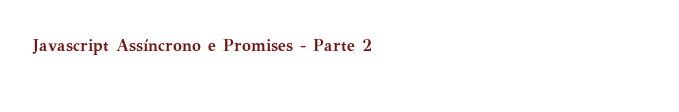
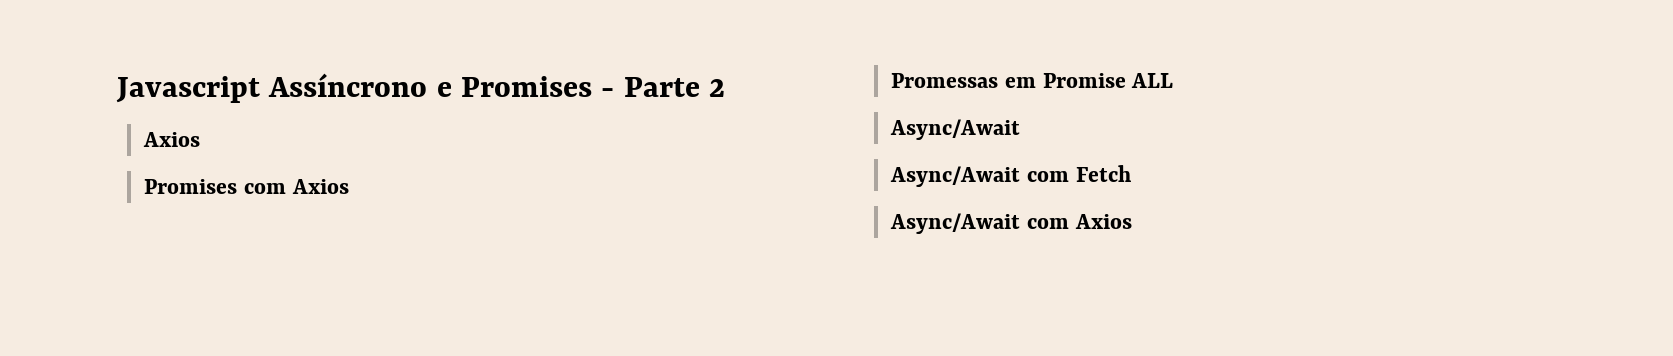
  Javascript Assíncrono e Promises - Parte 2
+ Axios
+ Promises com Axios
+ Promessas em Promise ALL
+ Async/Await
+ Async/Await com Fetch
+ Async/Await com Axios

